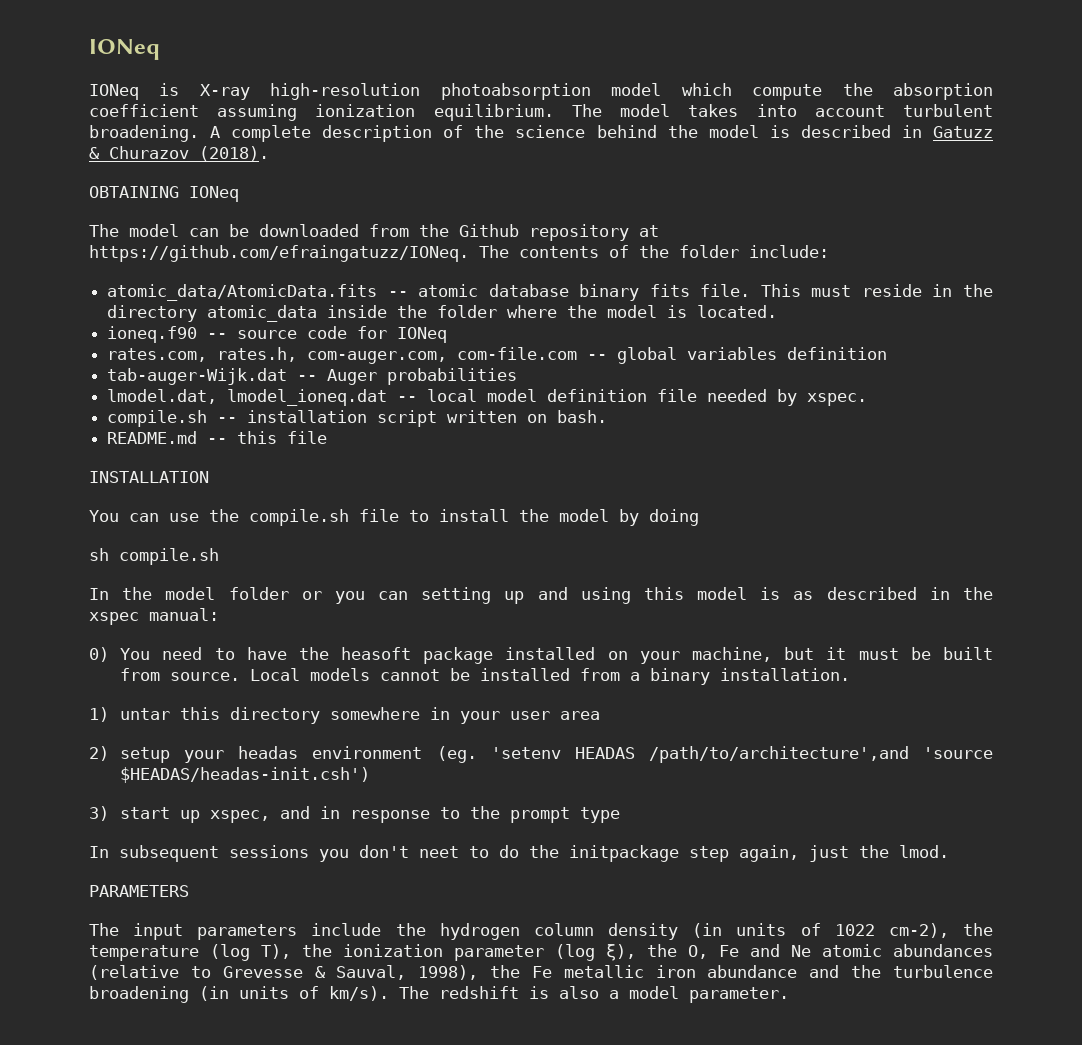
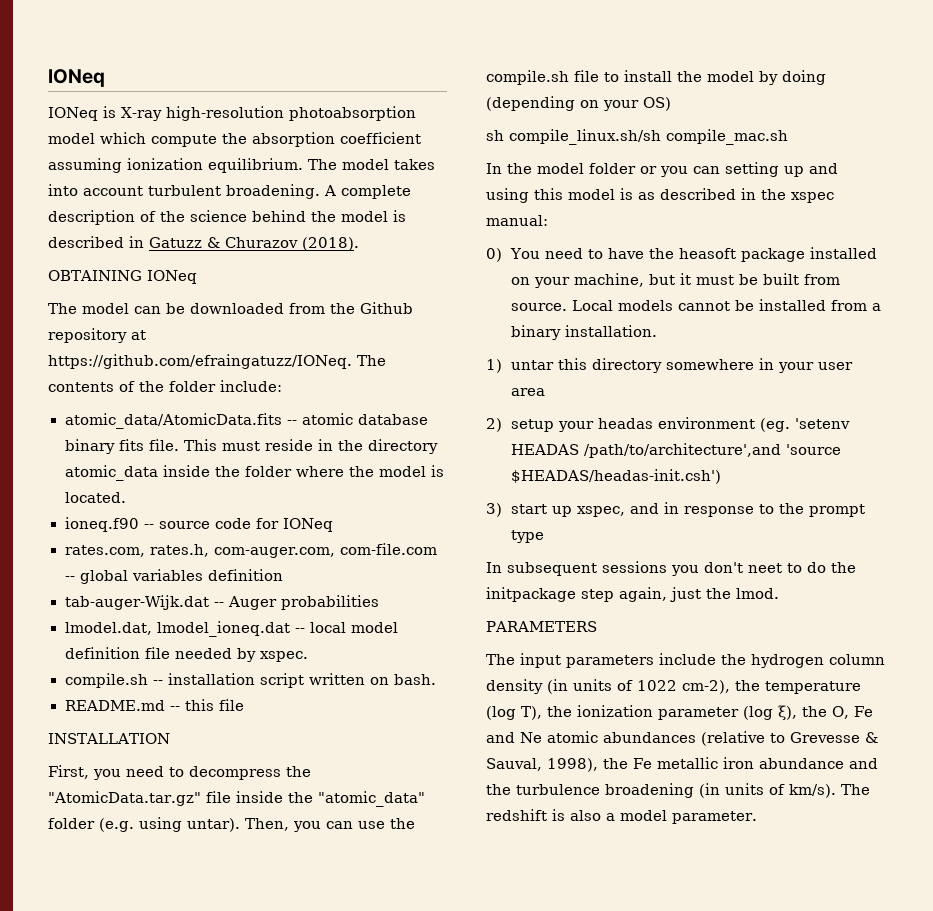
- You can use the compile.sh file to install the model by doing
+ First, you need to decompress the "AtomicData.tar.gz" file inside the "atomic_data" folder (e.g. using untar). Then, you can use the compile.sh file to install the model by doing (depending on your OS)
- sh compile.sh
+ sh compile_linux.sh/sh compile_mac.sh

